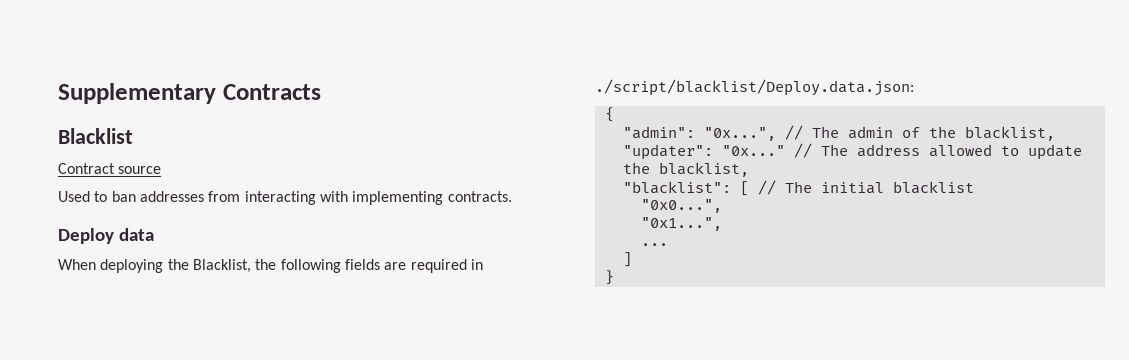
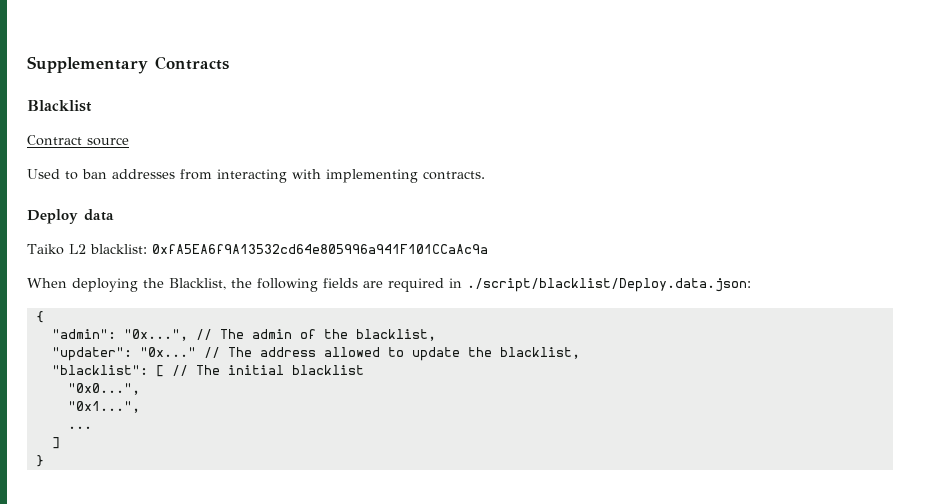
+ Taiko L2 blacklist: 0xfA5EA6f9A13532cd64e805996a941F101CCaAc9a

